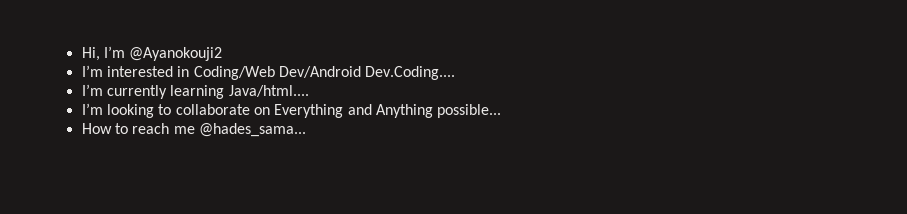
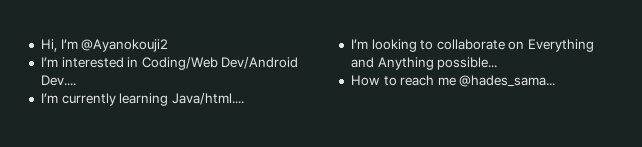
- I’m interested in Coding/Web Dev/Android Dev.Coding....
+ I’m interested in Coding/Web Dev/Android Dev....

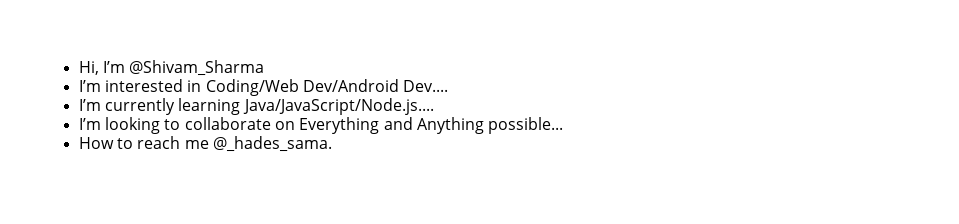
- Hi, I’m @Ayanokouji2
+ Hi, I’m @Shivam_Sharma
- I’m currently learning Java/html....
+ I’m currently learning Java/JavaScript/Node.js....
- How to reach me @hades_sama...
+ How to reach me @_hades_sama.

